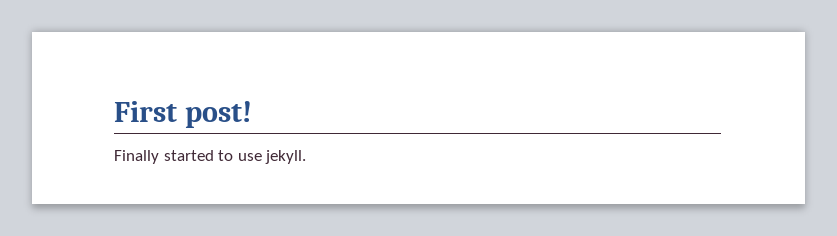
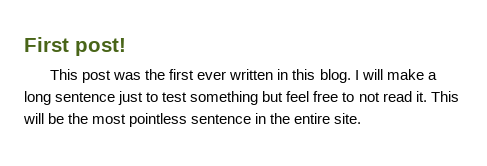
- Finally started to use jekyll.
+ This post was the first ever written in this blog. I will make a long sentence just to test something but feel free to not read it. This will be the most pointless sentence in the entire site.

